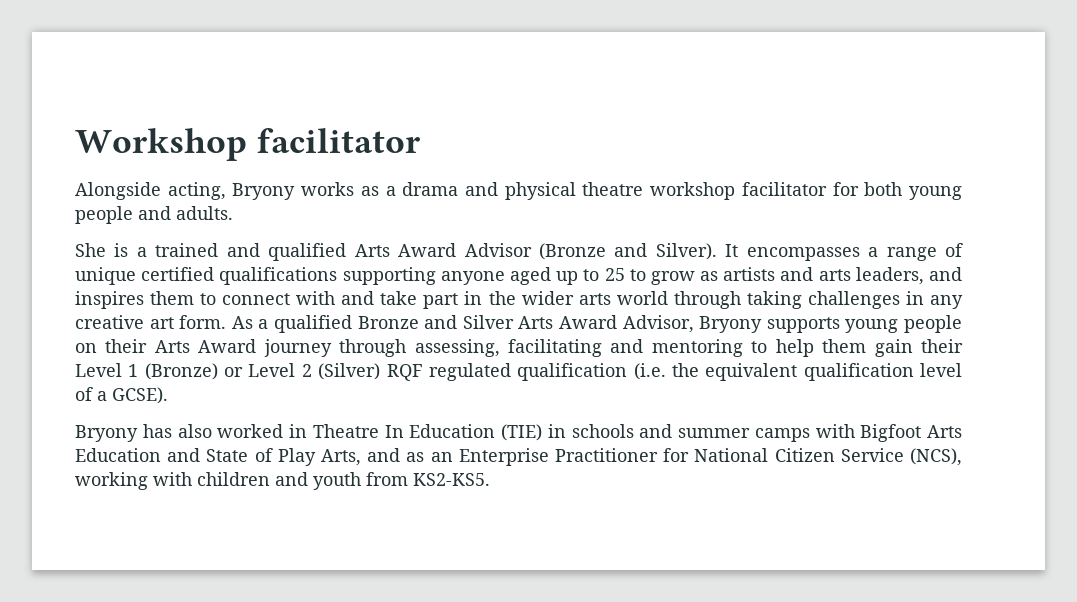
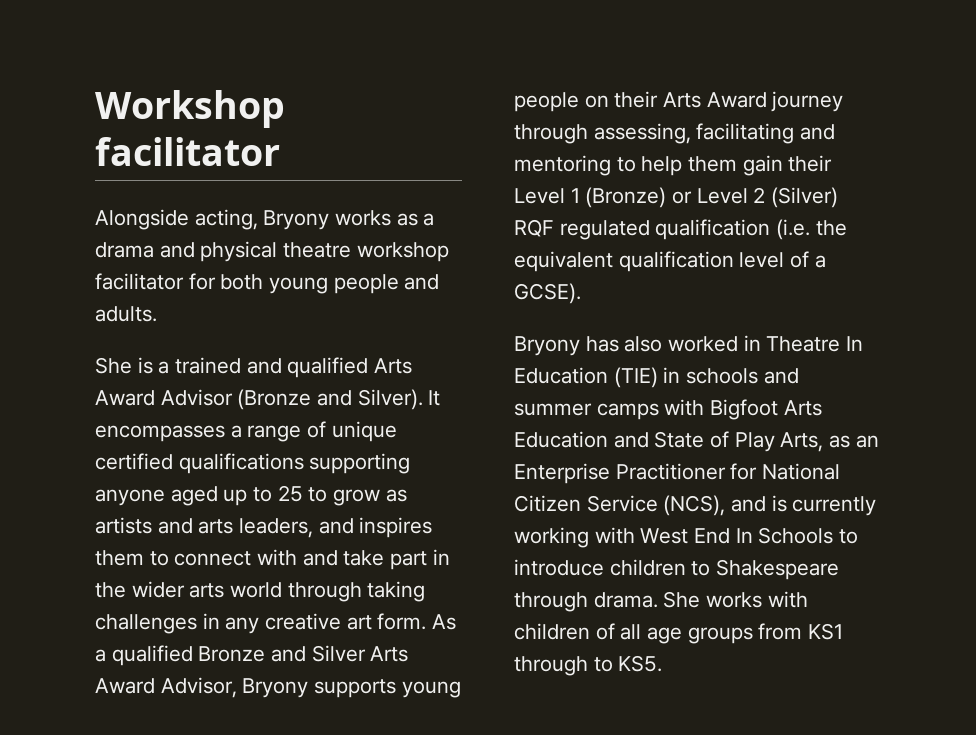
- Bryony has also worked in Theatre In Education (TIE) in schools and summer camps with Bigfoot Arts Education and State of Play Arts, and as an Enterprise Practitioner for National Citizen Service (NCS), working with children and youth from KS2-KS5.
+ Bryony has also worked in Theatre In Education (TIE) in schools and summer camps with Bigfoot Arts Education and State of Play Arts, as an Enterprise Practitioner for National Citizen Service (NCS), and is currently working with West End In Schools to introduce children to Shakespeare through drama. She works with children of all age groups from KS1 through to KS5.

